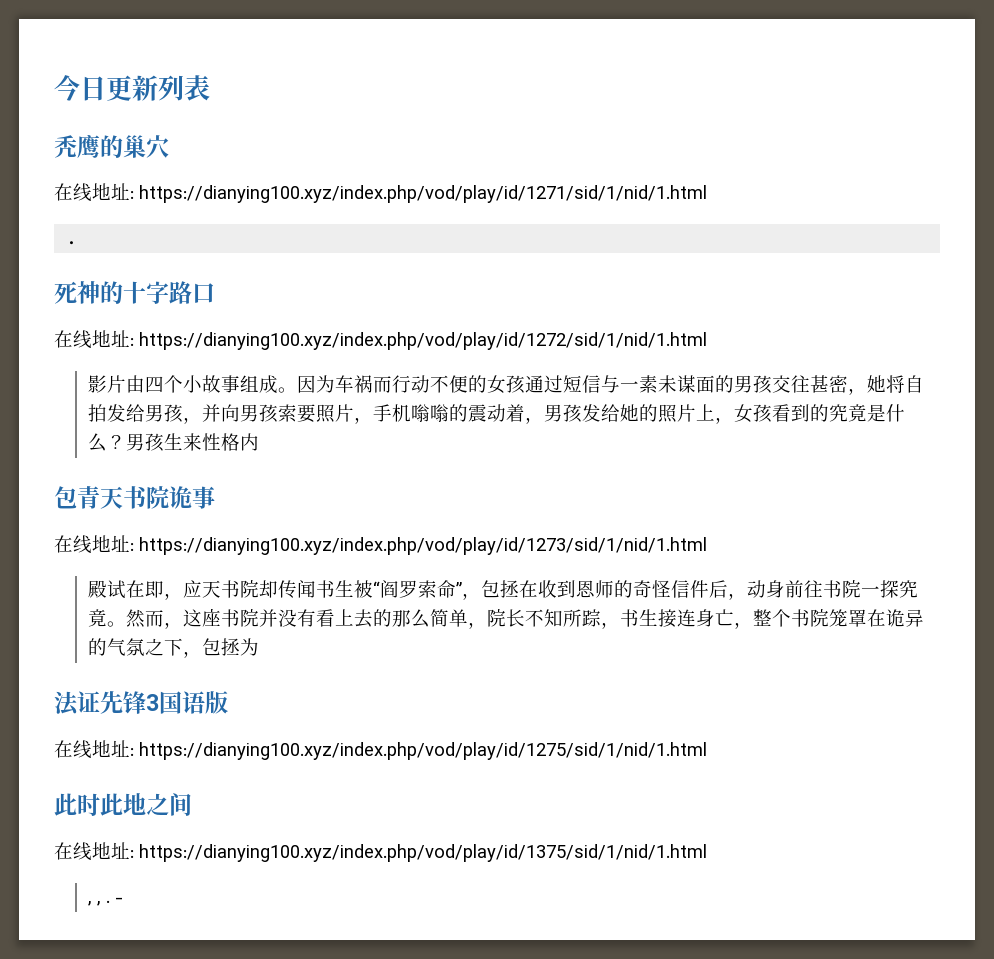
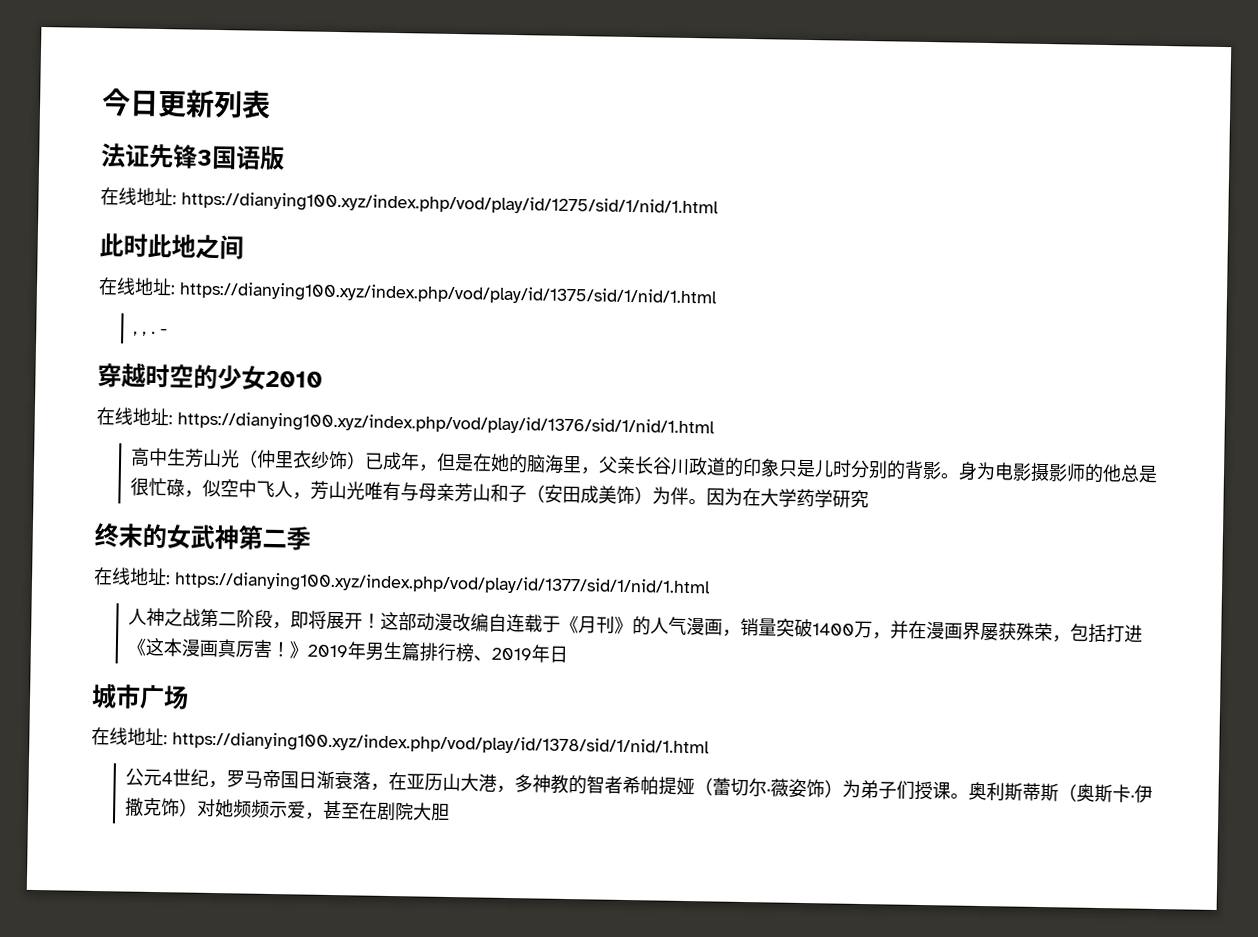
- 秃鹰的巢穴
- 在线地址: https://dianying100.xyz/index.php/vod/play/id/1271/sid/1/nid/1.html
- .
- 死神的十字路口
- 在线地址: https://dianying100.xyz/index.php/vod/play/id/1272/sid/1/nid/1.html
- 影片由四个小故事组成。因为车祸而行动不便的女孩通过短信与一素未谋面的男孩交往甚密，她将自拍发给男孩，并向男孩索要照片，手机嗡嗡的震动着，男孩发给她的照片上，女孩看到的究竟是什么？男孩生来性格内
- 包青天书院诡事
- 在线地址: https://dianying100.xyz/index.php/vod/play/id/1273/sid/1/nid/1.html
- 殿试在即，应天书院却传闻书生被“阎罗索命”，包拯在收到恩师的奇怪信件后，动身前往书院一探究竟。然而，这座书院并没有看上去的那么简单，院长不知所踪，书生接连身亡，整个书院笼罩在诡异的气氛之下，包拯为
+ 穿越时空的少女2010
+ 在线地址: https://dianying100.xyz/index.php/vod/play/id/1376/sid/1/nid/1.html
+ 高中生芳山光（仲里衣纱饰）已成年，但是在她的脑海里，父亲长谷川政道的印象只是儿时分别的背影。身为电影摄影师的他总是很忙碌，似空中飞人，芳山光唯有与母亲芳山和子（安田成美饰）为伴。因为在大学药学研究
+ 终末的女武神第二季
+ 在线地址: https://dianying100.xyz/index.php/vod/play/id/1377/sid/1/nid/1.html
+ 人神之战第二阶段，即将展开！这部动漫改编自连载于《月刊》的人气漫画，销量突破1400万，并在漫画界屡获殊荣，包括打进《这本漫画真厉害！》2019年男生篇排行榜、2019年日
+ 城市广场
+ 在线地址: https://dianying100.xyz/index.php/vod/play/id/1378/sid/1/nid/1.html
+ 公元4世纪，罗马帝国日渐衰落，在亚历山大港，多神教的智者希帕提娅（蕾切尔·薇姿饰）为弟子们授课。奥利斯蒂斯（奥斯卡·伊撒克饰）对她频频示爱，甚至在剧院大胆

